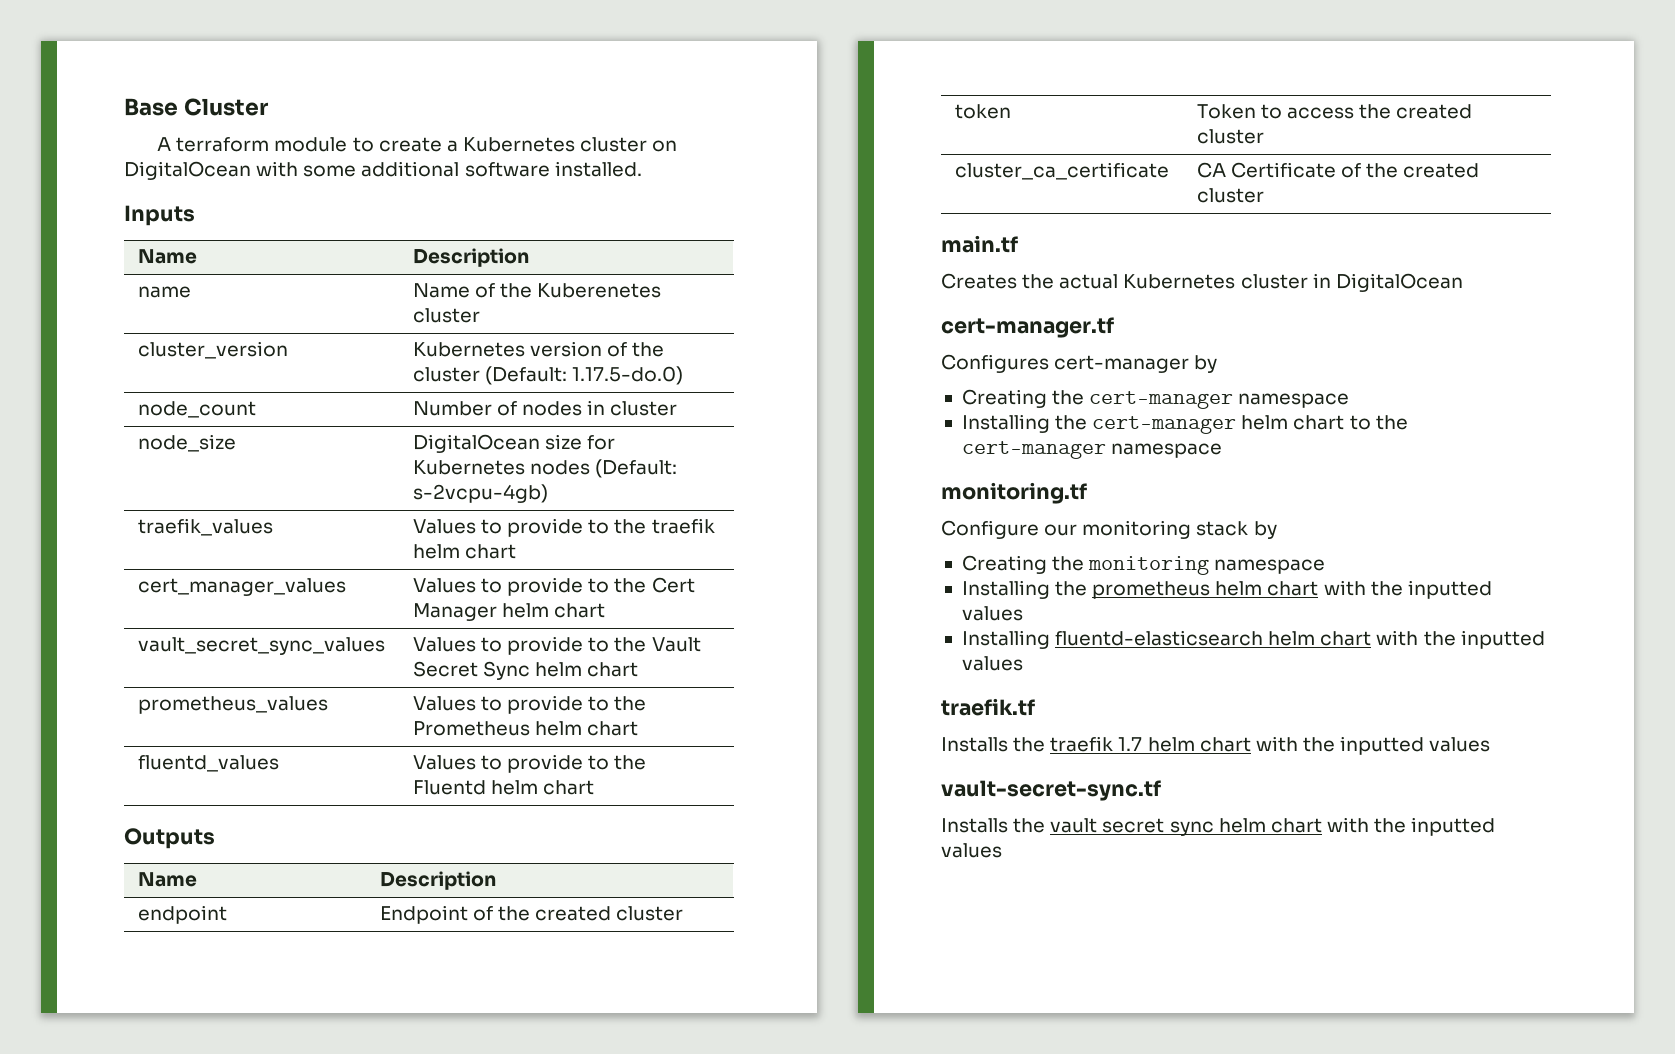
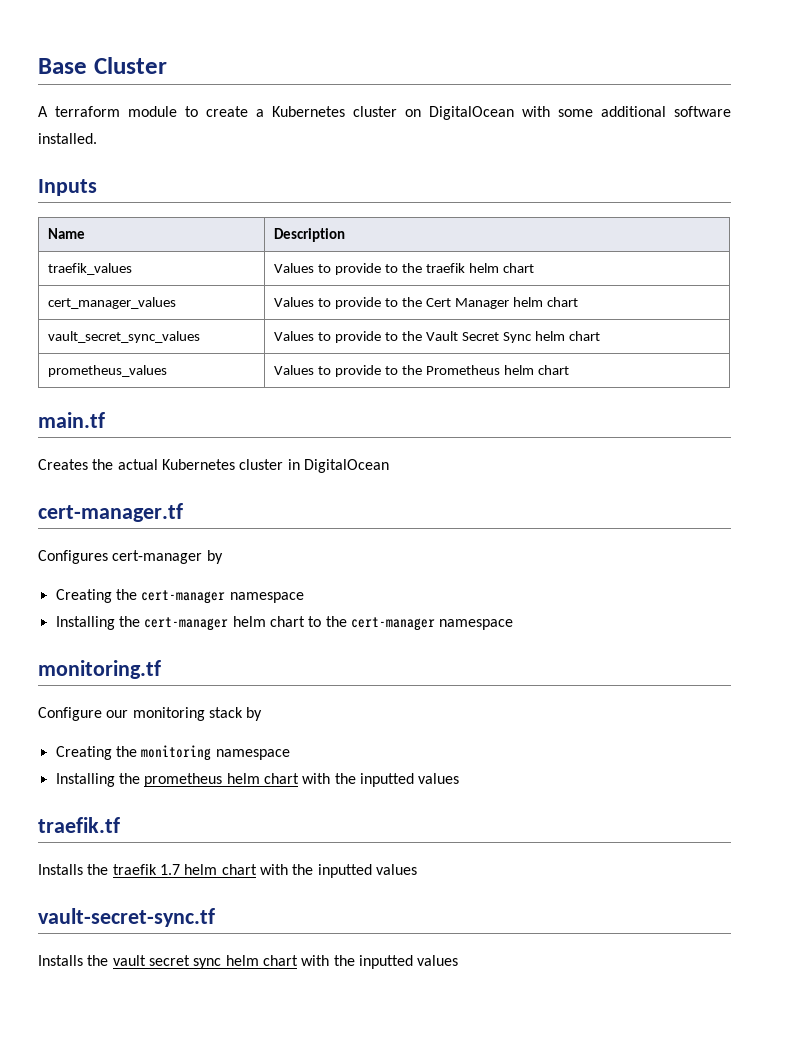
- name | Name of the Kuberenetes cluster
- cluster_version | Kubernetes version of the cluster (Default: 1.17.5-do.0)
- node_count | Number of nodes in cluster
- node_size | DigitalOcean size for Kubernetes nodes (Default: s-2vcpu-4gb)
- fluentd_values | Values to provide to the Fluentd helm chart
- Outputs
- Name | Description
- endpoint | Endpoint of the created cluster
- token | Token to access the created cluster
- cluster_ca_certificate | CA Certificate of the created cluster
- Installing fluentd-elasticsearch helm chart with the inputted values

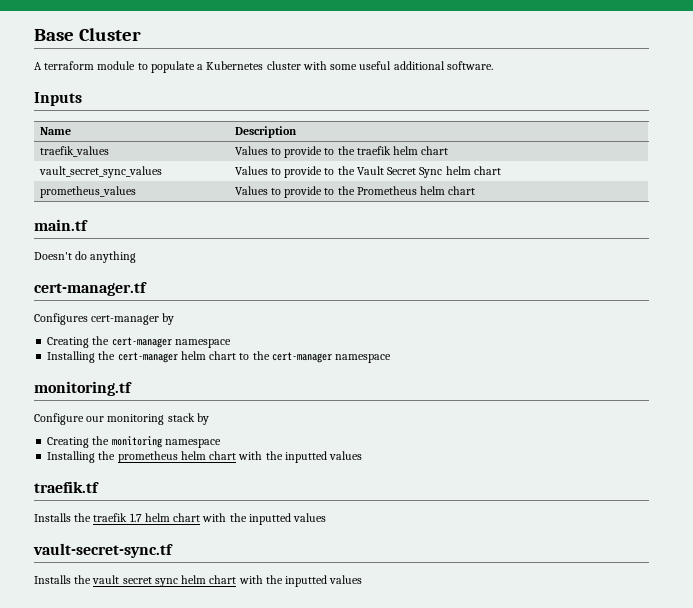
- A terraform module to create a Kubernetes cluster on DigitalOcean with some additional software installed.
+ A terraform module to populate a Kubernetes cluster with some useful additional software.
- cert_manager_values | Values to provide to the Cert Manager helm chart
- Creates the actual Kubernetes cluster in DigitalOcean
+ Doesn't do anything

